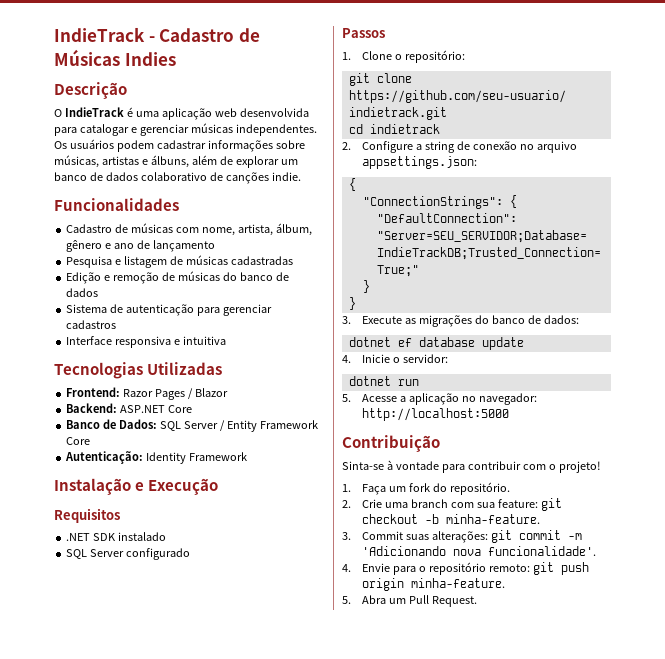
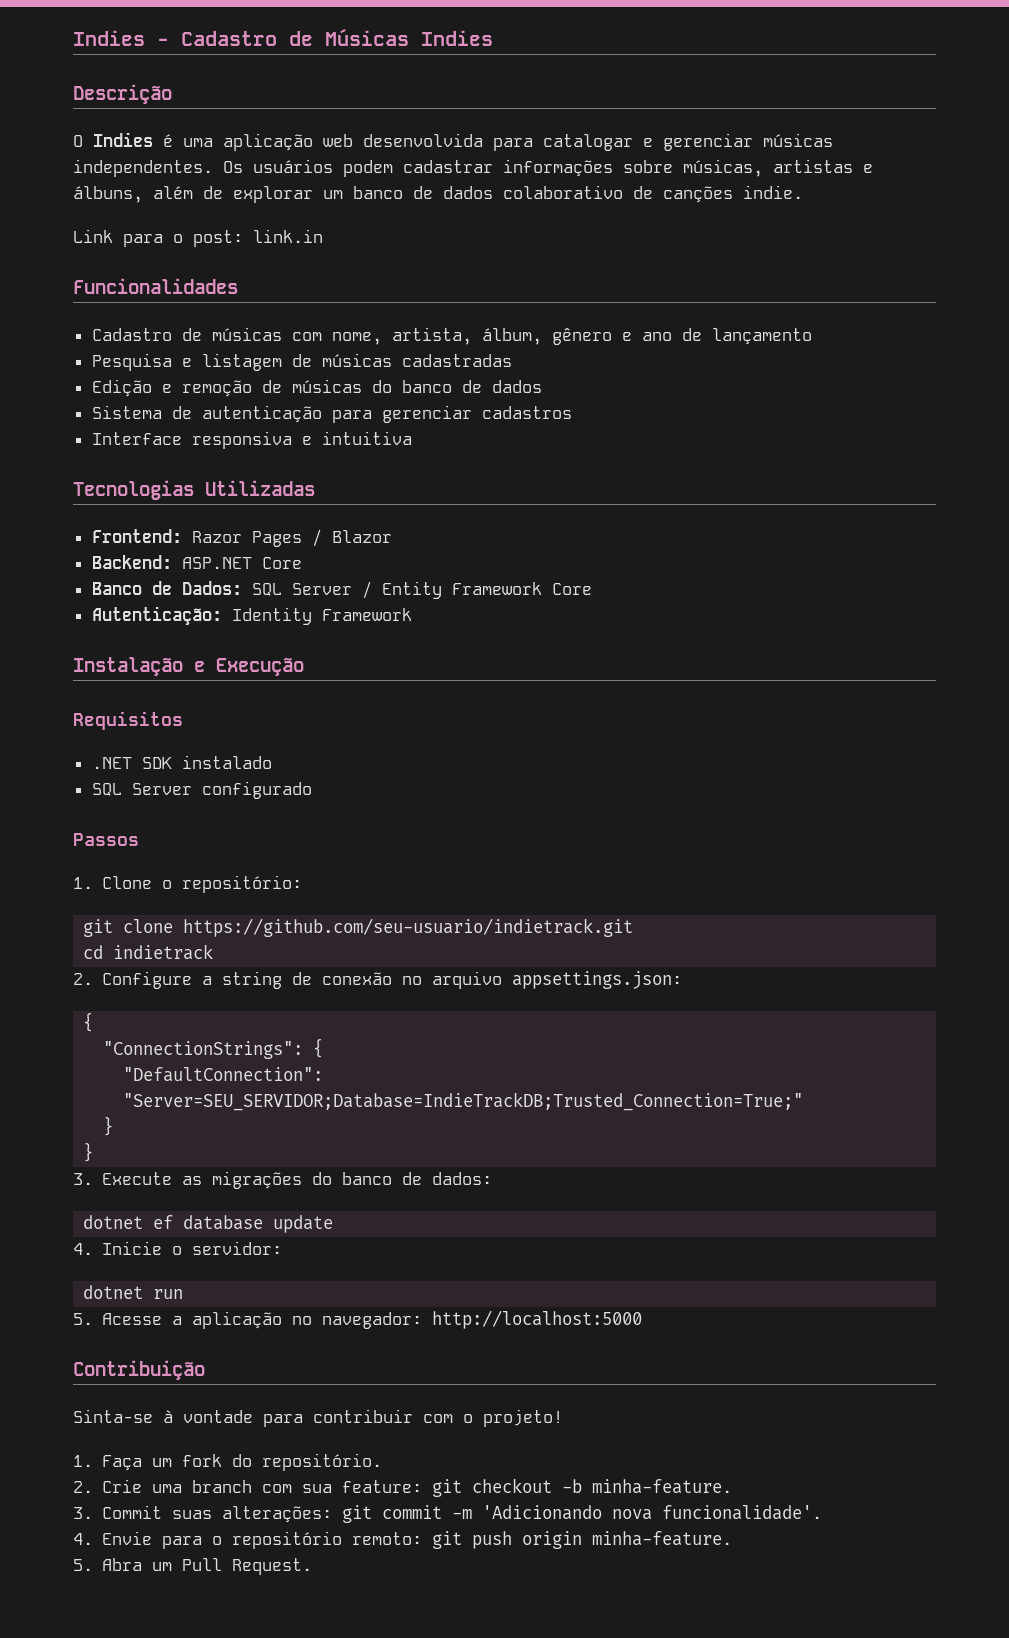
- IndieTrack - Cadastro de Músicas Indies
+ Indies - Cadastro de Músicas Indies
- O IndieTrack é uma aplicação web desenvolvida para catalogar e gerenciar músicas independentes.
+ O Indies é uma aplicação web desenvolvida para catalogar e gerenciar músicas independentes.
+ Link para o post: link.in

